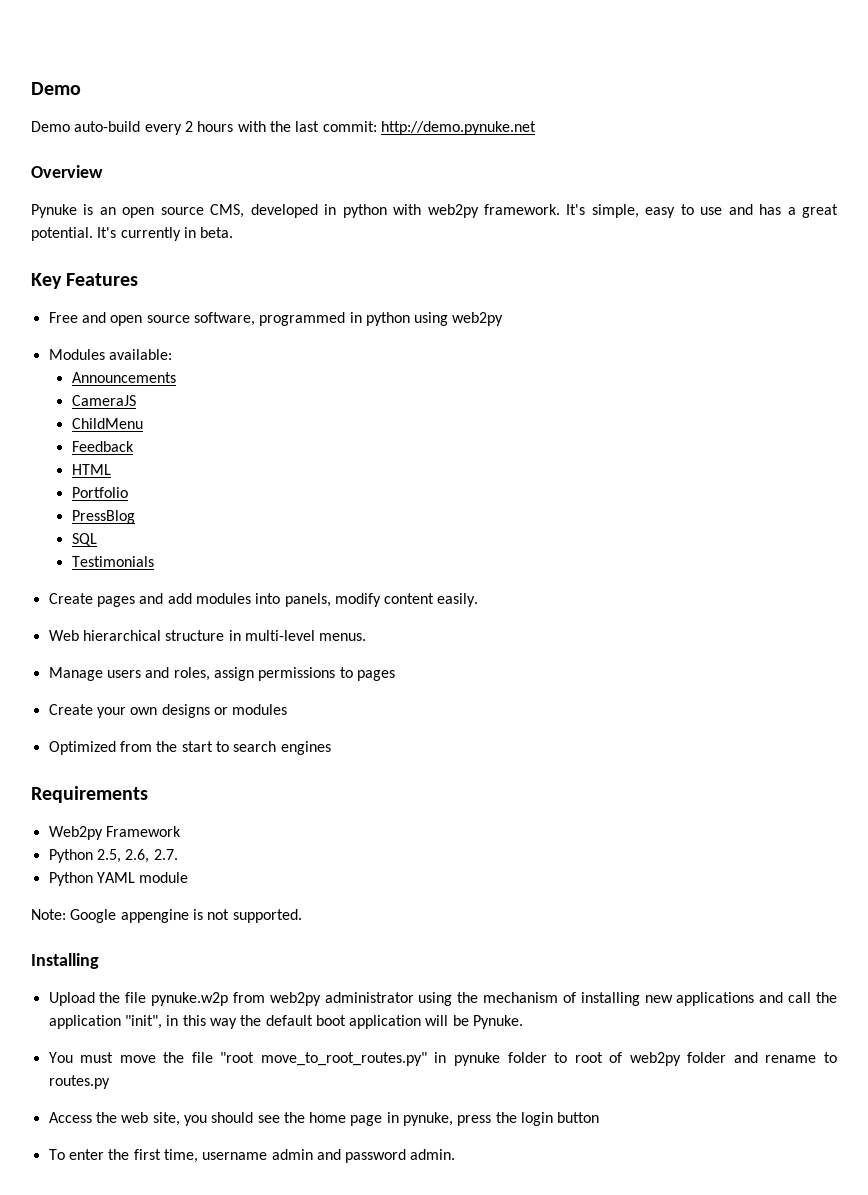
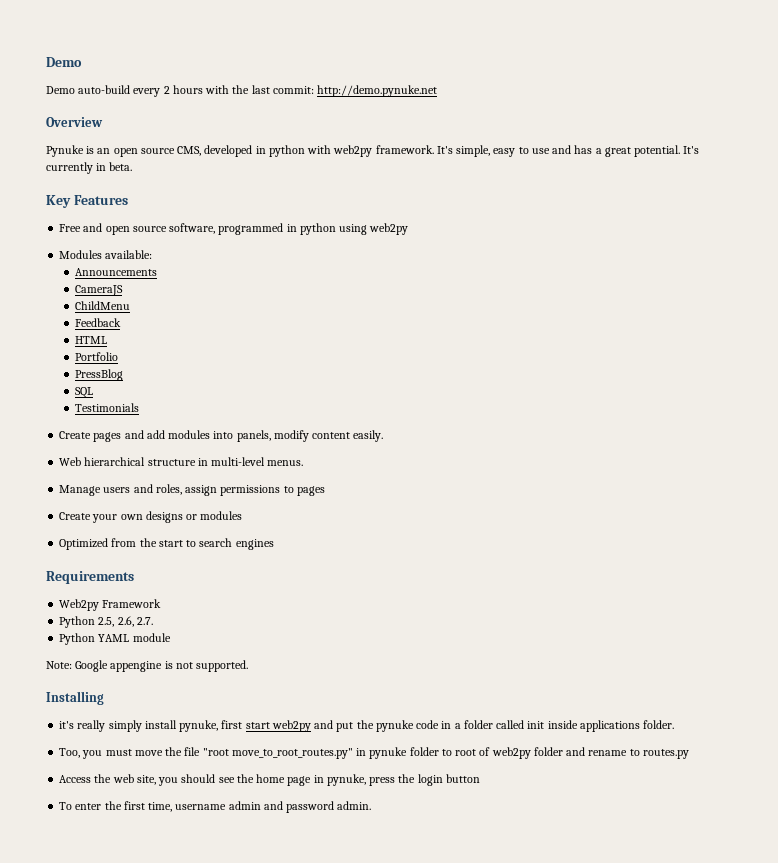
- Upload the file pynuke.w2p from web2py administrator using the mechanism of installing new applications and call the application "init", in this way the default boot application will be Pynuke.
- You must move the file "root move_to_root_routes.py" in pynuke folder to root of web2py folder and rename to routes.py
+ it's really simply install pynuke, first start web2py and put the pynuke code in a folder called init inside applications folder.
+ Too, you must move the file "root move_to_root_routes.py" in pynuke folder to root of web2py folder and rename to routes.py

